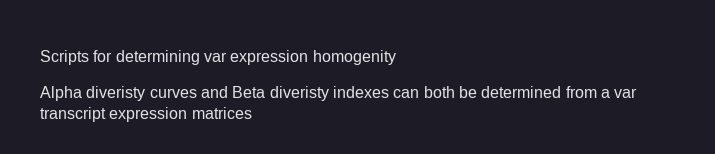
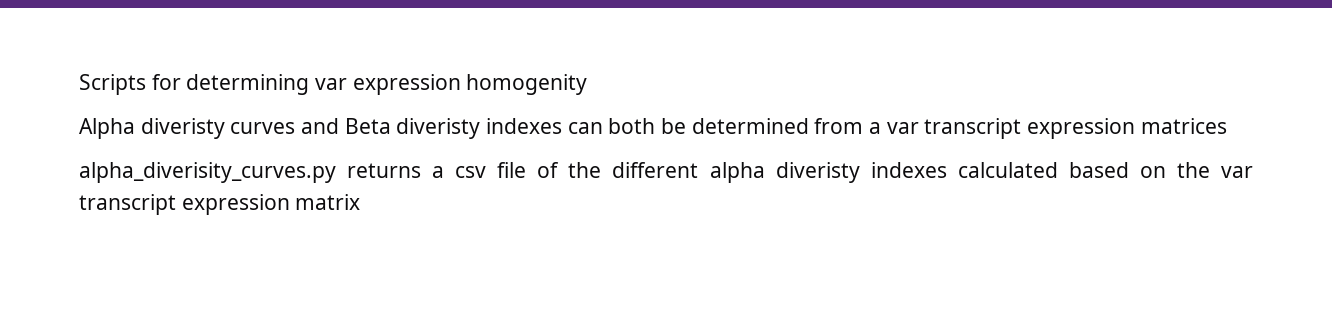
+ alpha_diverisity_curves.py returns a csv file of the different alpha diveristy indexes calculated based on the var transcript expression matrix

